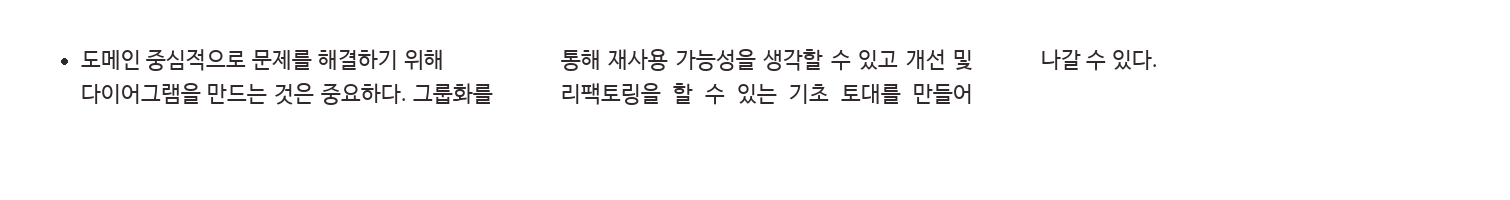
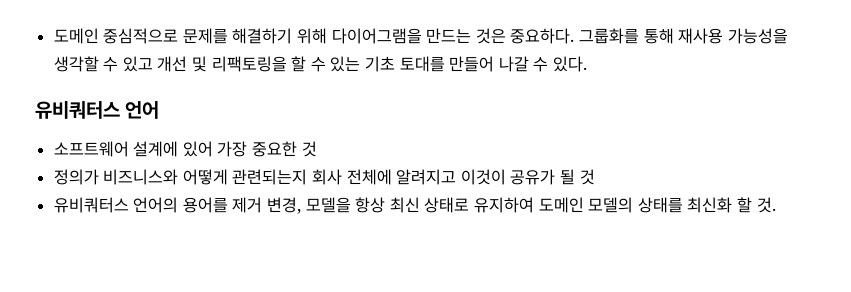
+ 유비쿼터스 언어
+ 소프트웨어 설계에 있어 가장 중요한 것
+ 정의가 비즈니스와 어떻게 관련되는지 회사 전체에 알려지고 이것이 공유가 될 것
+ 유비쿼터스 언어의 용어를 제거 변경, 모델을 항상 최신 상태로 유지하여 도메인 모델의 상태를 최신화 할 것.

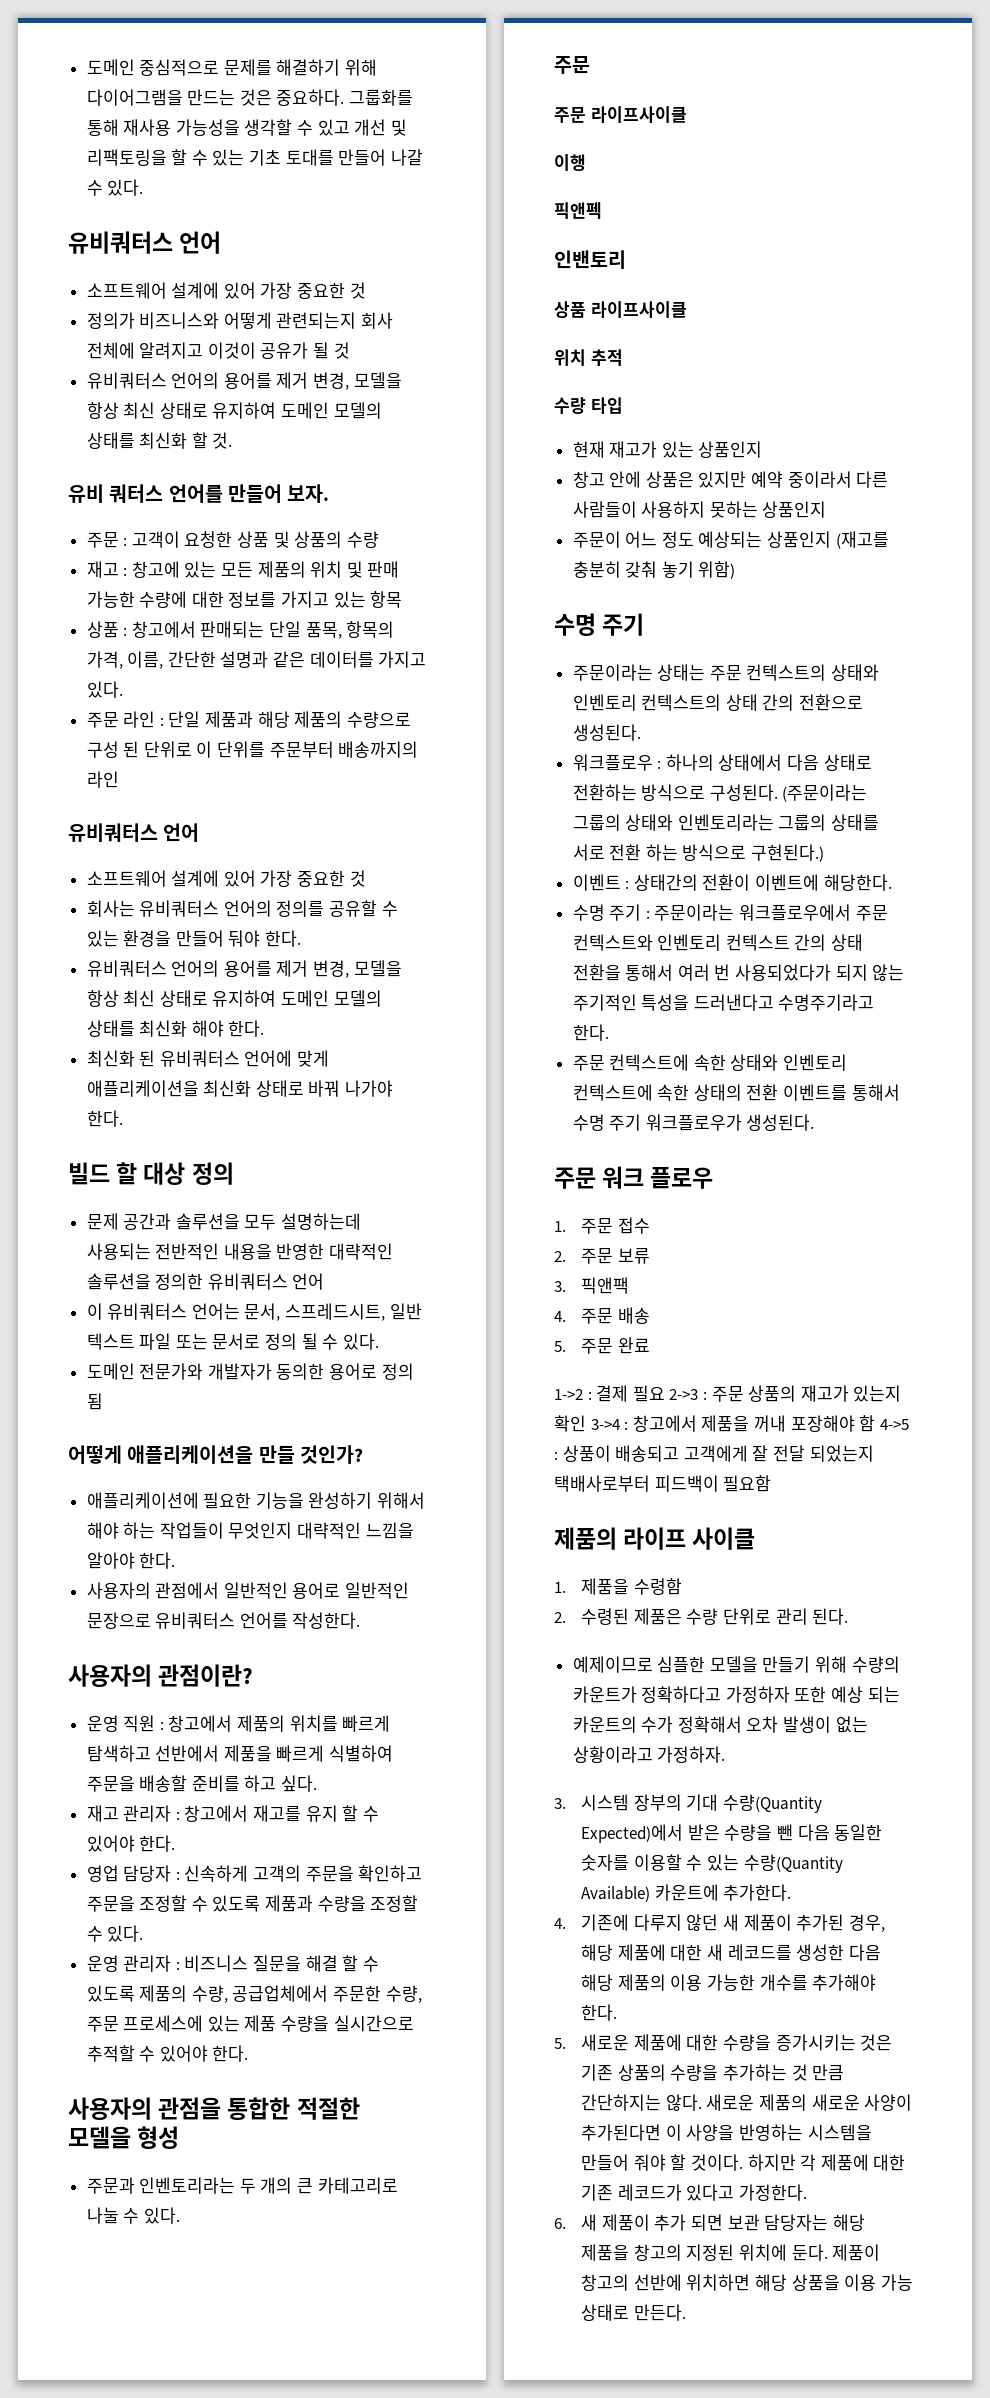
+ 유비 쿼터스 언어를 만들어 보자.
+ 주문 : 고객이 요청한 상품 및 상품의 수량
+ 재고 : 창고에 있는 모든 제품의 위치 및 판매 가능한 수량에 대한 정보를 가지고 있는 항목
+ 상품 : 창고에서 판매되는 단일 품목, 항목의 가격, 이름, 간단한 설명과 같은 데이터를 가지고 있다.
+ 주문 라인 : 단일 제품과 해당 제품의 수량으로 구성 된 단위로 이 단위를 주문부터 배송까지의 라인
+ 유비쿼터스 언어
+ 소프트웨어 설계에 있어 가장 중요한 것
+ 회사는 유비쿼터스 언어의 정의를 공유할 수 있는 환경을 만들어 둬야 한다.
+ 유비쿼터스 언어의 용어를 제거 변경, 모델을 항상 최신 상태로 유지하여 도메인 모델의 상태를 최신화 해야 한다.
+ 최신화 된 유비쿼터스 언어에 맞게 애플리케이션을 최신화 상태로 바꿔 나가야 한다.
+ 빌드 할 대상 정의
+ 문제 공간과 솔루션을 모두 설명하는데 사용되는 전반적인 내용을 반영한 대략적인 솔루션을 정의한 유비쿼터스 언어
+ 이 유비쿼터스 언어는 문서, 스프레드시트, 일반 텍스트 파일 또는 문서로 정의 될 수 있다.
+ 도메인 전문가와 개발자가 동의한 용어로 정의 됨
+ 어떻게 애플리케이션을 만들 것인가?
+ 애플리케이션에 필요한 기능을 완성하기 위해서 해야 하는 작업들이 무엇인지 대략적인 느낌을 알아야 한다.
+ 사용자의 관점에서 일반적인 용어로 일반적인 문장으로 유비쿼터스 언어를 작성한다.
+ 사용자의 관점이란?
+ 운영 직원 : 창고에서 제품의 위치를 빠르게 탐색하고 선반에서 제품을 빠르게 식별하여 주문을 배송할 준비를 하고 싶다.
+ 재고 관리자 : 창고에서 재고를 유지 할 수 있어야 한다.
+ 영업 담당자 : 신속하게 고객의 주문을 확인하고 주문을 조정할 수 있도록 제품과 수량을 조정할 수 있다.
+ 운영 관리자 : 비즈니스 질문을 해결 할 수 있도록 제품의 수량, 공급업체에서 주문한 수량, 주문 프로세스에 있는 제품 수량을 실시간으로 추적할 수 있어야 한다.
+ 사용자의 관점을 통합한 적절한 모델을 형성
+ 주문과 인벤토리라는 두 개의 큰 카테고리로 나눌 수 있다.
+ 주문
+ 주문 라이프사이클
+ 이행
+ 픽앤펙
+ 인밴토리
+ 상품 라이프사이클
+ 위치 추적
+ 수량 타입
+ 현재 재고가 있는 상품인지
+ 창고 안에 상품은 있지만 예약 중이라서 다른 사람들이 사용하지 못하는 상품인지
+ 주문이 어느 정도 예상되는 상품인지 (재고를 충분히 갖춰 놓기 위함)
+ 수명 주기
+ 주문이라는 상태는 주문 컨텍스트의 상태와 인벤토리 컨텍스트의 상태 간의 전환으로 생성된다.
+ 워크플로우 : 하나의 상태에서 다음 상태로 전환하는 방식으로 구성된다. (주문이라는 그룹의 상태와 인벤토리라는 그룹의 상태를 서로 전환 하는 방식으로 구현된다.)
+ 이벤트 : 상태간의 전환이 이벤트에 해당한다.
+ 수명 주기 : 주문이라는 워크플로우에서 주문 컨텍스트와 인벤토리 컨텍스트 간의 상태 전환을 통해서 여러 번 사용되었다가 되지 않는 주기적인 특성을 드러낸다고 수명주기라고 한다.
+ 주문 컨텍스트에 속한 상태와 인벤토리 컨텍스트에 속한 상태의 전환 이벤트를 통해서 수명 주기 워크플로우가 생성된다.
+ 주문 워크 플로우
+ 1. 주문 접수
+ 2. 주문 보류
+ 3. 픽앤팩
+ 4. 주문 배송
+ 5. 주문 완료
+ 1->2 : 결제 필요 2->3 : 주문 상품의 재고가 있는지 확인 3->4 : 창고에서 제품을 꺼내 포장해야 함 4->5 : 상품이 배송되고 고객에게 잘 전달 되었는지 택배사로부터 피드백이 필요함
+ 제품의 라이프 사이클
+ 1. 제품을 수령함
+ 2. 수령된 제품은 수량 단위로 관리 된다.
+ 예제이므로 심플한 모델을 만들기 위해 수량의 카운트가 정확하다고 가정하자 또한 예상 되는 카운트의 수가 정확해서 오차 발생이 없는 상황이라고 가정하자.
+ 3. 시스템 장부의 기대 수량(Quantity Expected)에서 받은 수량을 뺀 다음 동일한 숫자를 이용할 수 있는 수량(Quantity Available) 카운트에 추가한다.
+ 4. 기존에 다루지 않던 새 제품이 추가된 경우, 해당 제품에 대한 새 레코드를 생성한 다음 해당 제품의 이용 가능한 개수를 추가해야 한다.
+ 5. 새로운 제품에 대한 수량을 증가시키는 것은 기존 상품의 수량을 추가하는 것 만큼 간단하지는 않다. 새로운 제품의 새로운 사양이 추가된다면 이 사양을 반영하는 시스템을 만들어 줘야 할 것이다. 하지만 각 제품에 대한 기존 레코드가 있다고 가정한다.
+ 6. 새 제품이 추가 되면 보관 담당자는 해당 제품을 창고의 지정된 위치에 둔다. 제품이 창고의 선반에 위치하면 해당 상품을 이용 가능 상태로 만든다.

